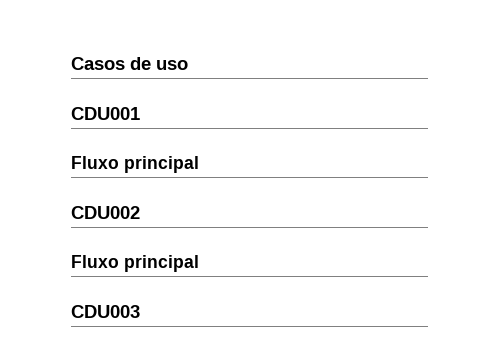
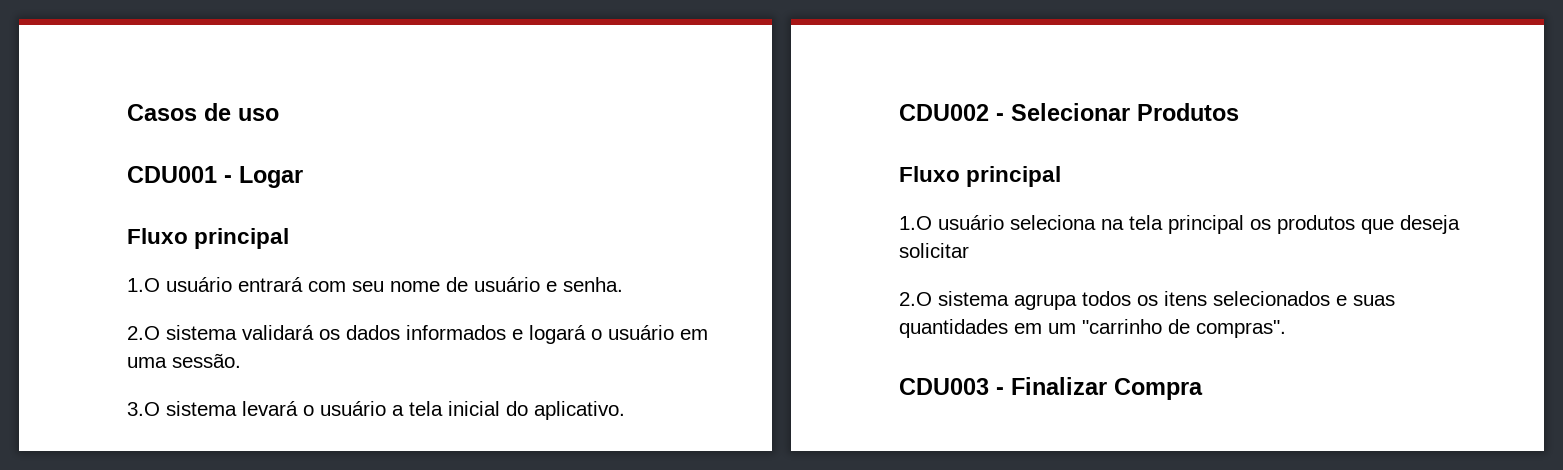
- CDU001
+ CDU001 - Logar
  Fluxo principal
- CDU002
+ 1.O usuário entrará com seu nome de usuário e senha.
+ 2.O sistema validará os dados informados e logará o usuário em uma sessão.
+ 3.O sistema levará o usuário a tela inicial do aplicativo.
+ CDU002 - Selecionar Produtos
  Fluxo principal
- CDU003
+ 1.O usuário seleciona na tela principal os produtos que deseja solicitar
+ 2.O sistema agrupa todos os itens selecionados e suas quantidades em um "carrinho de compras".
+ CDU003 - Finalizar Compra

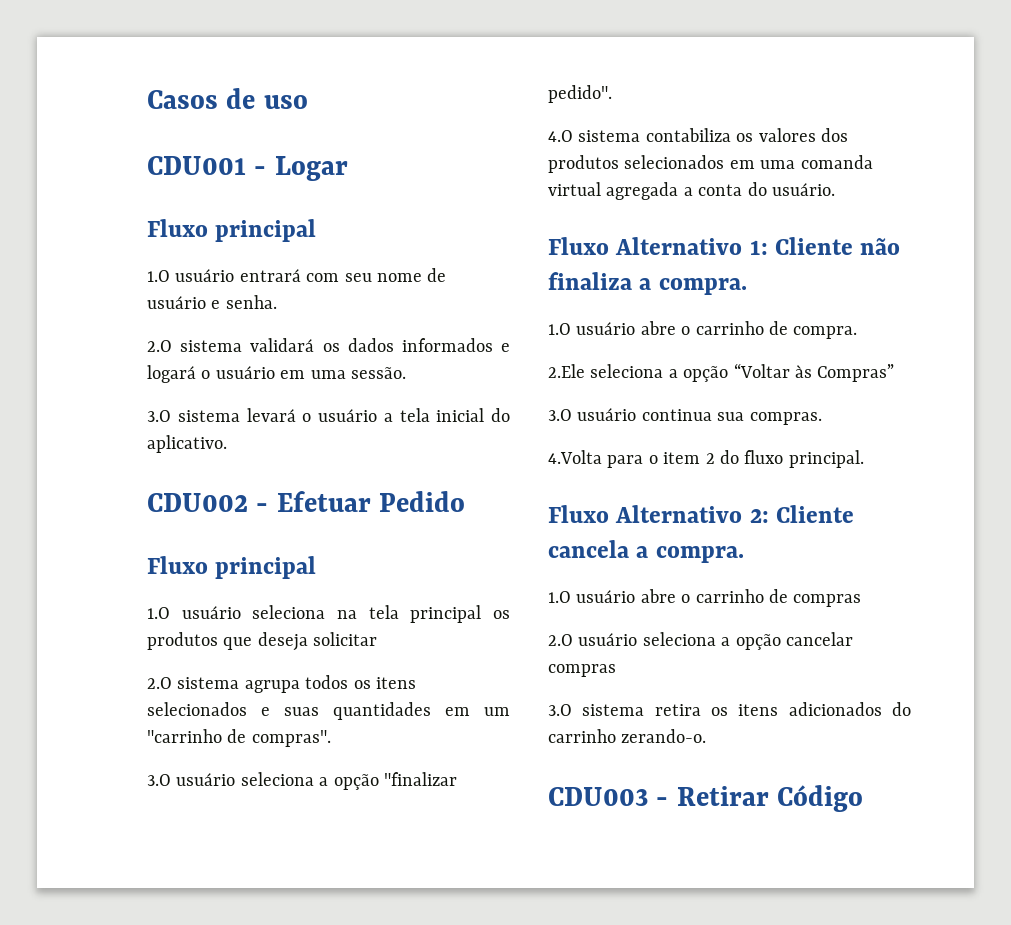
- CDU002 - Selecionar Produtos
+ CDU002 - Efetuar Pedido
+ 3.O usuário seleciona a opção "finalizar pedido".
+ 4.O sistema contabiliza os valores dos produtos selecionados em uma comanda virtual agregada a conta do usuário.
+ Fluxo Alternativo 1: Cliente não finaliza a compra.
+ 1.O usuário abre o carrinho de compra.
+ 2.Ele seleciona a opção “Voltar às Compras”
+ 3.O usuário continua sua compras.
+ 4.Volta para o item 2 do fluxo principal.
+ Fluxo Alternativo 2: Cliente cancela a compra.
+ 1.O usuário abre o carrinho de compras
+ 2.O usuário seleciona a opção cancelar compras
+ 3.O sistema retira os itens adicionados do carrinho zerando-o.
- CDU003 - Finalizar Compra
+ CDU003 - Retirar Código

